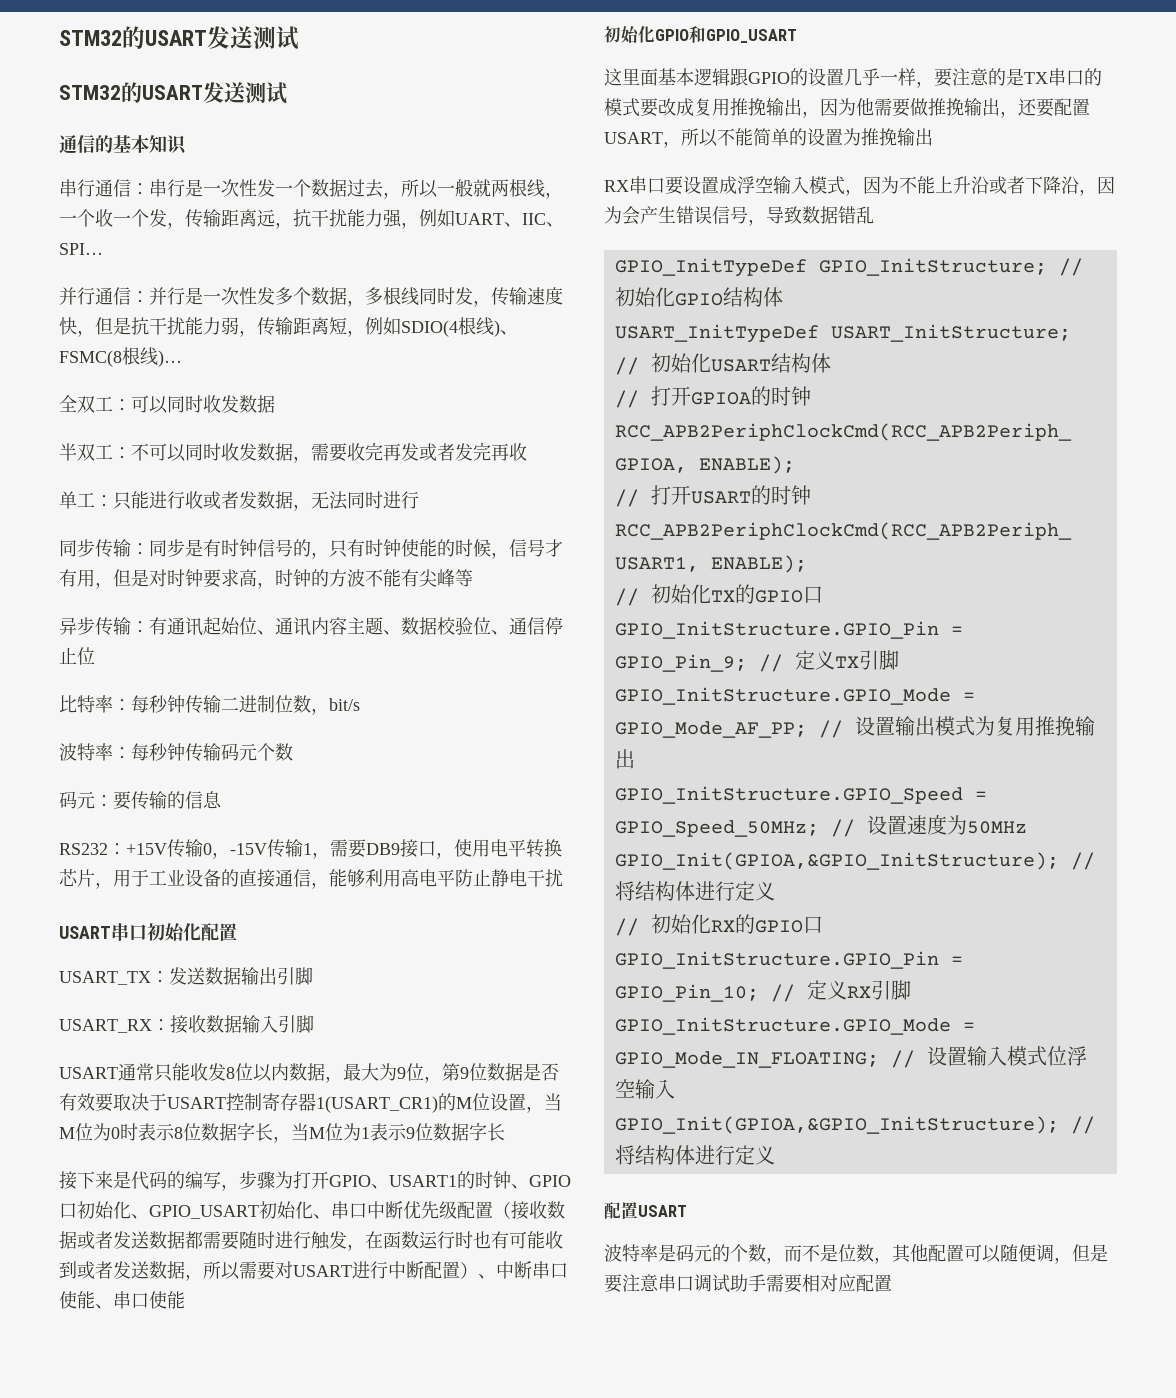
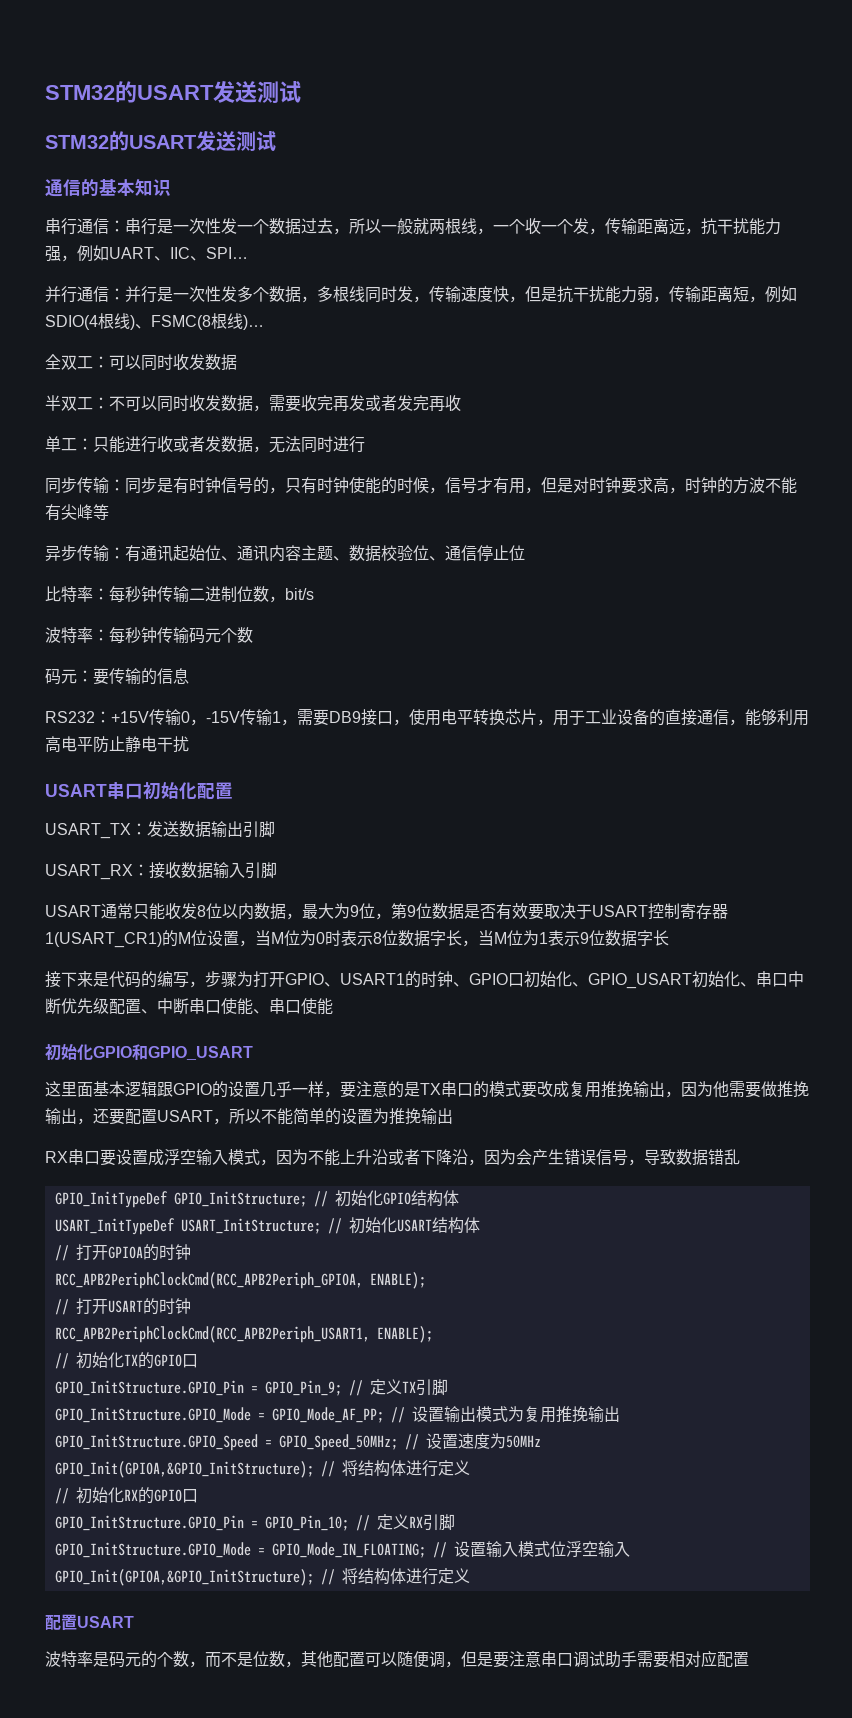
- 接下来是代码的编写，步骤为打开GPIO、USART1的时钟、GPIO口初始化、GPIO_USART初始化、串口中断优先级配置（接收数据或者发送数据都需要随时进行触发，在函数运行时也有可能收到或者发送数据，所以需要对USART进行中断配置）、中断串口使能、串口使能
+ 接下来是代码的编写，步骤为打开GPIO、USART1的时钟、GPIO口初始化、GPIO_USART初始化、串口中断优先级配置、中断串口使能、串口使能

